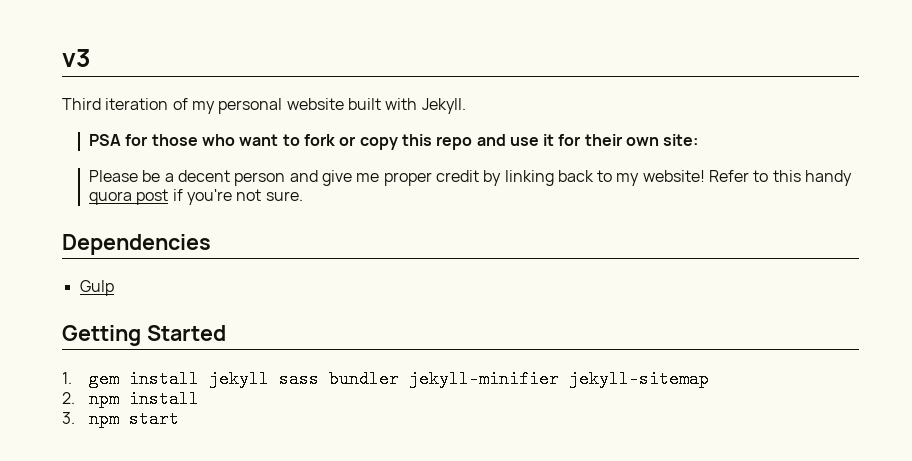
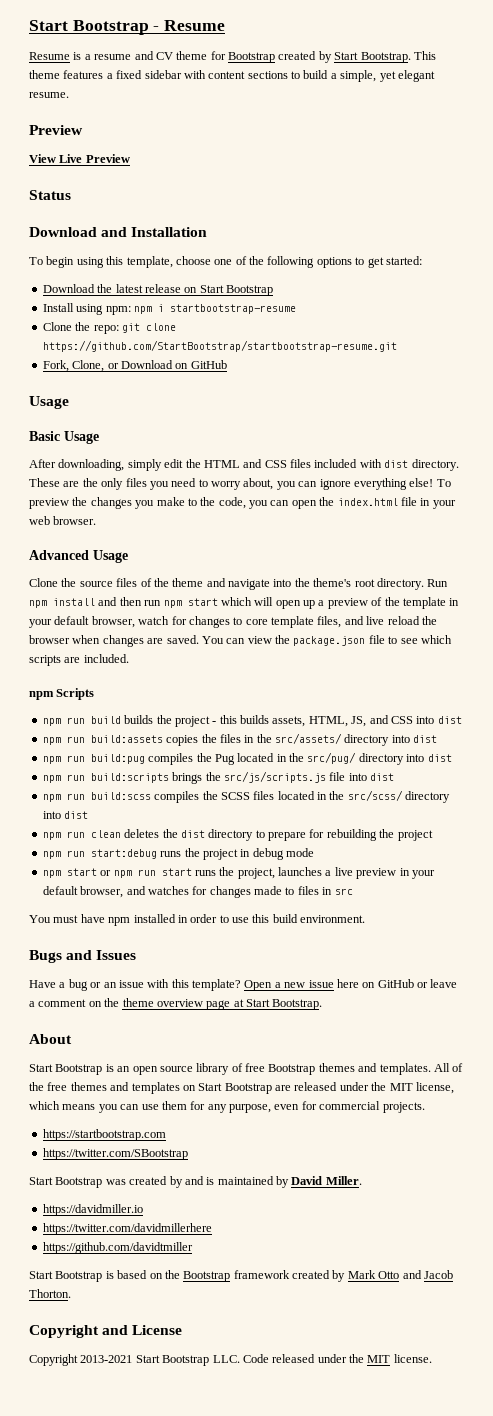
- v3
- Third iteration of my personal website built with Jekyll.
- PSA for those who want to fork or copy this repo and use it for their own site:
- Please be a decent person and give me proper credit by linking back to my website! Refer to this handy quora post if you're not sure.
- Dependencies
- Gulp
- Getting Started
- 1. gem install jekyll sass bundler jekyll-minifier jekyll-sitemap
- 2. npm install
- 3. npm start
+ Start Bootstrap - Resume
+ Resume is a resume and CV theme for Bootstrap created by Start Bootstrap. This theme features a fixed sidebar with content sections to build a simple, yet elegant resume.
+ Preview
+ View Live Preview
+ Status
+ Download and Installation
+ To begin using this template, choose one of the following options to get started:
+ Download the latest release on Start Bootstrap
+ Install using npm: npm i startbootstrap-resume
+ Clone the repo: git clone https://github.com/StartBootstrap/startbootstrap-resume.git
+ Fork, Clone, or Download on GitHub
+ Usage
+ Basic Usage
+ After downloading, simply edit the HTML and CSS files included with dist directory. These are the only files you need to worry about, you can ignore everything else! To preview the changes you make to the code, you can open the index.html file in your web browser.
+ Advanced Usage
+ Clone the source files of the theme and navigate into the theme's root directory. Run npm install and then run npm start which will open up a preview of the template in your default browser, watch for changes to core template files, and live reload the browser when changes are saved. You can view the package.json file to see which scripts are included.
+ npm Scripts
+ npm run build builds the project - this builds assets, HTML, JS, and CSS into dist
+ npm run build:assets copies the files in the src/assets/ directory into dist
+ npm run build:pug compiles the Pug located in the src/pug/ directory into dist
+ npm run build:scripts brings the src/js/scripts.js file into dist
+ npm run build:scss compiles the SCSS files located in the src/scss/ directory into dist
+ npm run clean deletes the dist directory to prepare for rebuilding the project
+ npm run start:debug runs the project in debug mode
+ npm start or npm run start runs the project, launches a live preview in your default browser, and watches for changes made to files in src
+ You must have npm installed in order to use this build environment.
+ Bugs and Issues
+ Have a bug or an issue with this template? Open a new issue here on GitHub or leave a comment on the theme overview page at Start Bootstrap.
+ About
+ Start Bootstrap is an open source library of free Bootstrap themes and templates. All of the free themes and templates on Start Bootstrap are released under the MIT license, which means you can use them for any purpose, even for commercial projects.
+ https://startbootstrap.com
+ https://twitter.com/SBootstrap
+ Start Bootstrap was created by and is maintained by David Miller.
+ https://davidmiller.io
+ https://twitter.com/davidmillerhere
+ https://github.com/davidtmiller
+ Start Bootstrap is based on the Bootstrap framework created by Mark Otto and Jacob Thorton.
+ Copyright and License
+ Copyright 2013-2021 Start Bootstrap LLC. Code released under the MIT license.

